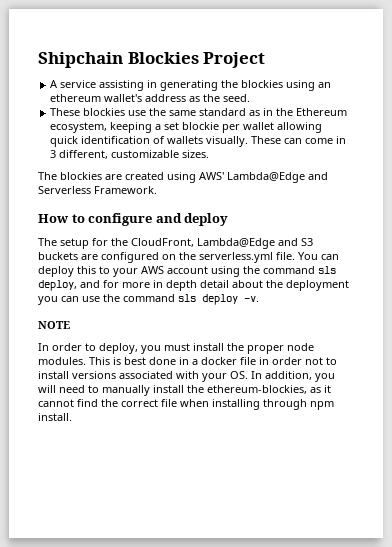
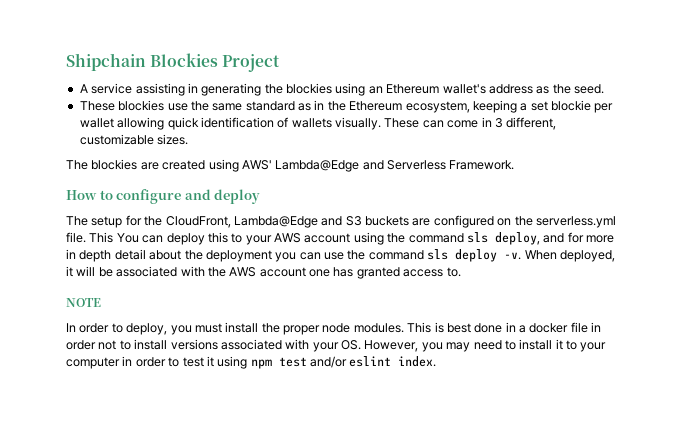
- A service assisting in generating the blockies using an ethereum wallet's address as the seed.
+ A service assisting in generating the blockies using an Ethereum wallet's address as the seed.
- You can deploy this to your AWS account using the command sls deploy, and for more in depth detail about the deployment you can use the command sls deploy -v.
+ This You can deploy this to your AWS account using the command sls deploy, and for more in depth detail about the deployment you can use the command sls deploy -v. When deployed, it will be associated with the AWS account one has granted access to.
- This is best done in a docker file in order not to install versions associated with your OS. In addition, you will need to manually install the ethereum-blockies, as it cannot find the correct file when installing through npm install.
+ This is best done in a docker file in order not to install versions associated with your OS. However, you may need to install it to your computer in order to test it using npm test and/or eslint index.

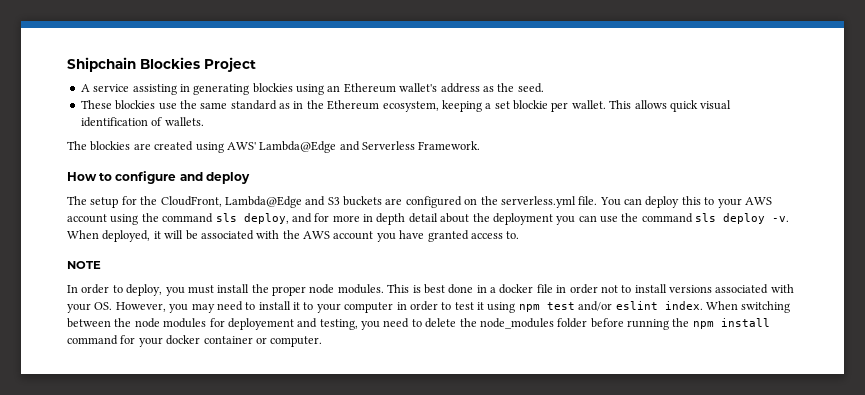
- A service assisting in generating the blockies using an Ethereum wallet's address as the seed.
+ A service assisting in generating blockies using an Ethereum wallet's address as the seed.
- These blockies use the same standard as in the Ethereum ecosystem, keeping a set blockie per wallet allowing quick identification of wallets visually. These can come in 3 different, customizable sizes.
+ These blockies use the same standard as in the Ethereum ecosystem, keeping a set blockie per wallet. This allows quick visual identification of wallets.
- This You can deploy this to your AWS account using the command sls deploy, and for more in depth detail about the deployment you can use the command sls deploy -v.
+ You can deploy this to your AWS account using the command sls deploy, and for more in depth detail about the deployment you can use the command sls deploy -v.
- When deployed, it will be associated with the AWS account one has granted access to.
+ When deployed, it will be associated with the AWS account you have granted access to.
+ When switching between the node modules for deployement and testing, you need to delete the node_modules folder before running the npm install command for your docker container or computer.

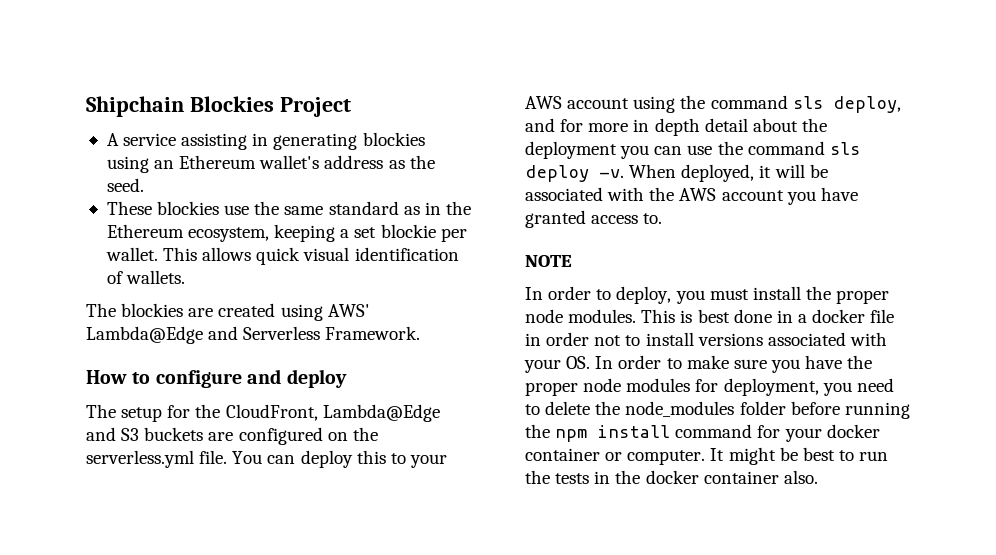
- This is best done in a docker file in order not to install versions associated with your OS. However, you may need to install it to your computer in order to test it using npm test and/or eslint index. When switching between the node modules for deployement and testing, you need to delete the node_modules folder before running the npm install command for your docker container or computer.
+ This is best done in a docker file in order not to install versions associated with your OS. In order to make sure you have the proper node modules for deployment, you need to delete the node_modules folder before running the npm install command for your docker container or computer.
+ It might be best to run the tests in the docker container also.

